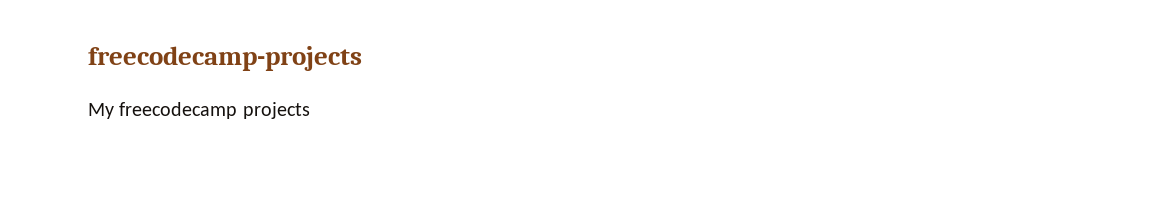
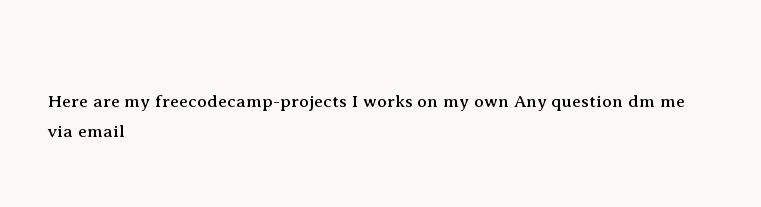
- freecodecamp-projects
- My freecodecamp projects
+ Here are my freecodecamp-projects I works on my own Any question dm me via email

